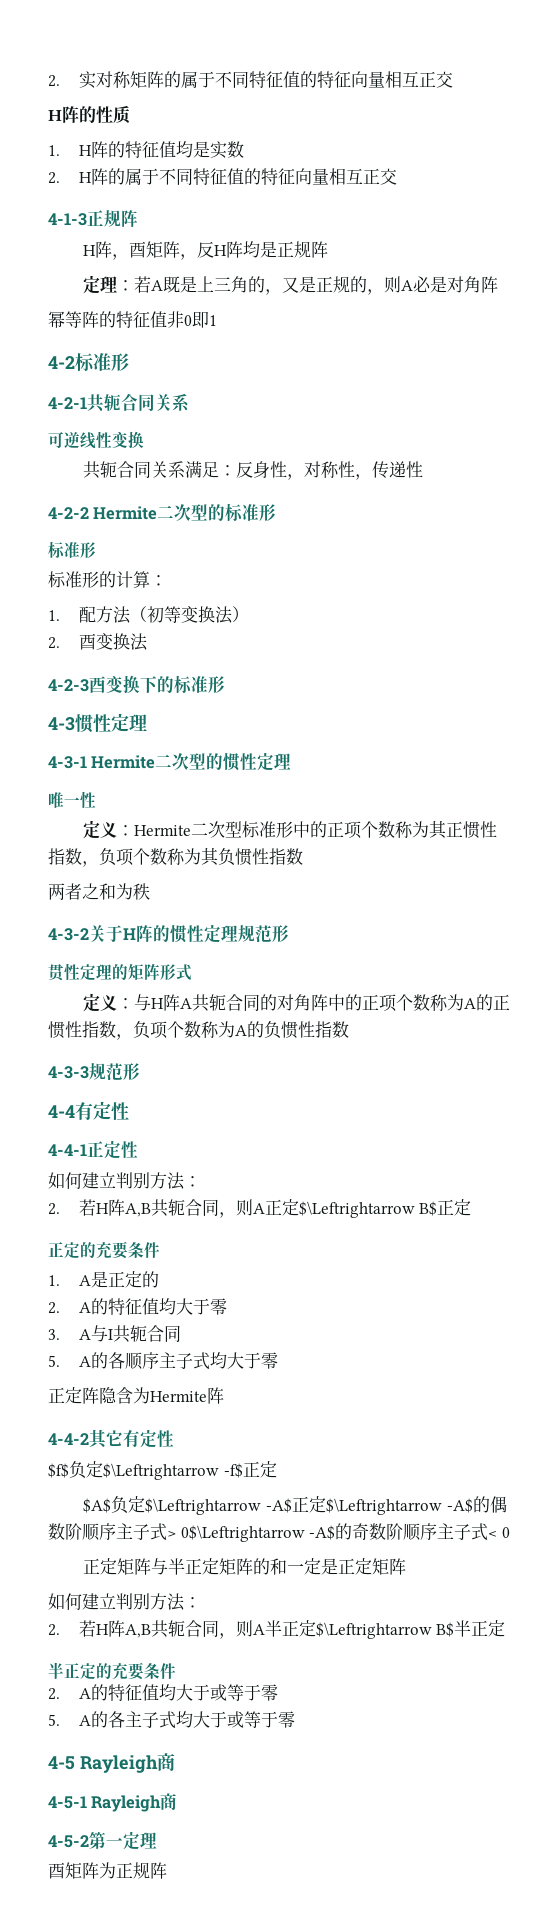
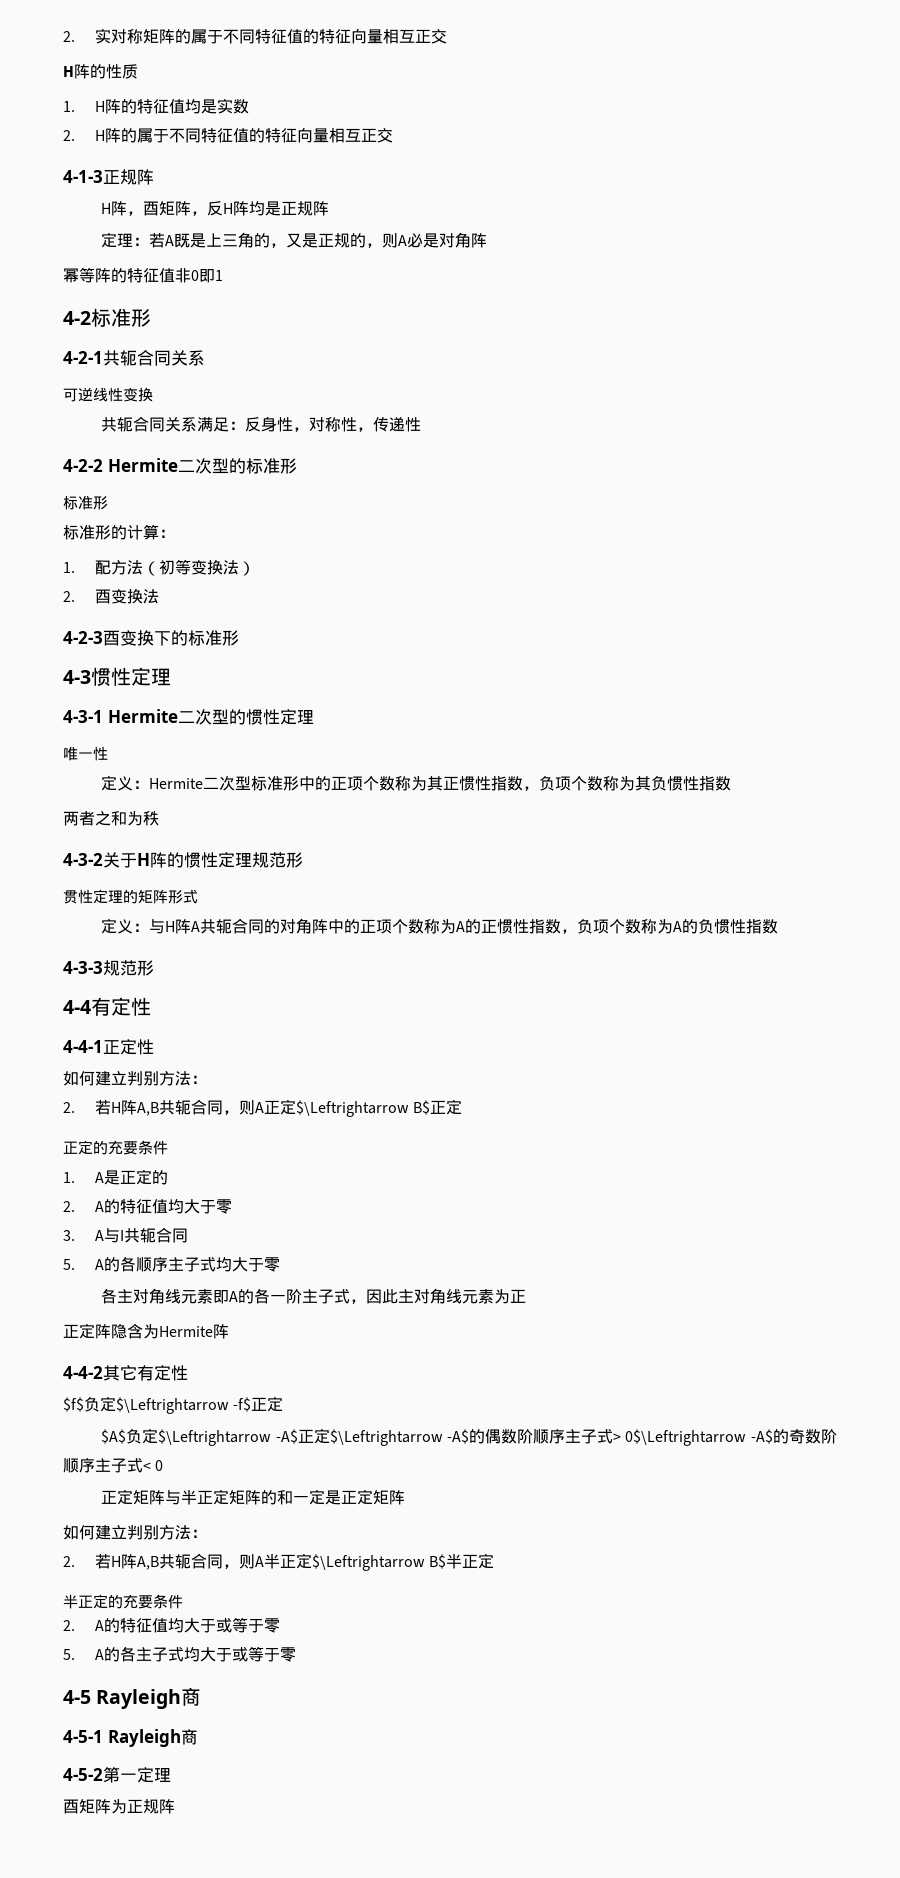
+ 各主对角线元素即A的各一阶主子式，因此主对角线元素为正

